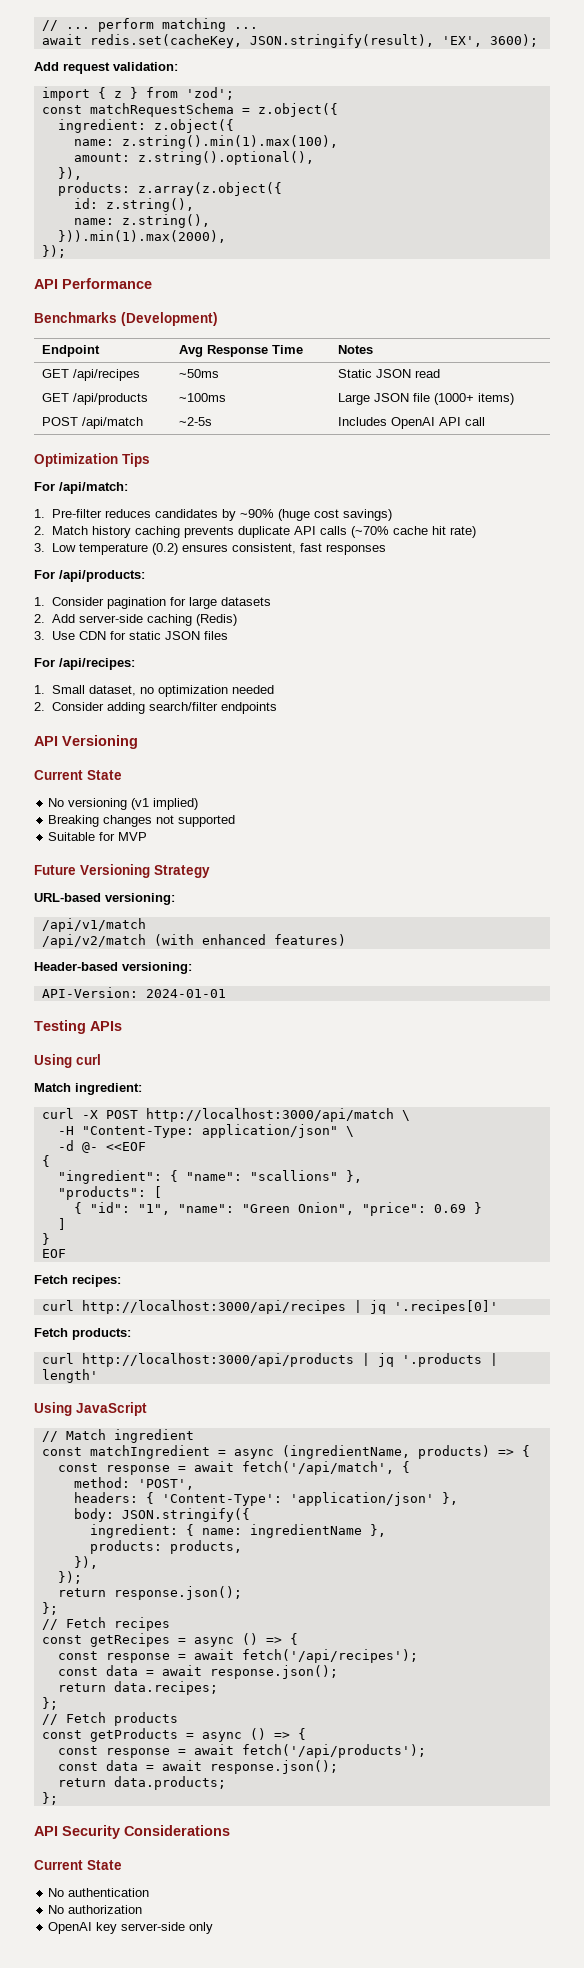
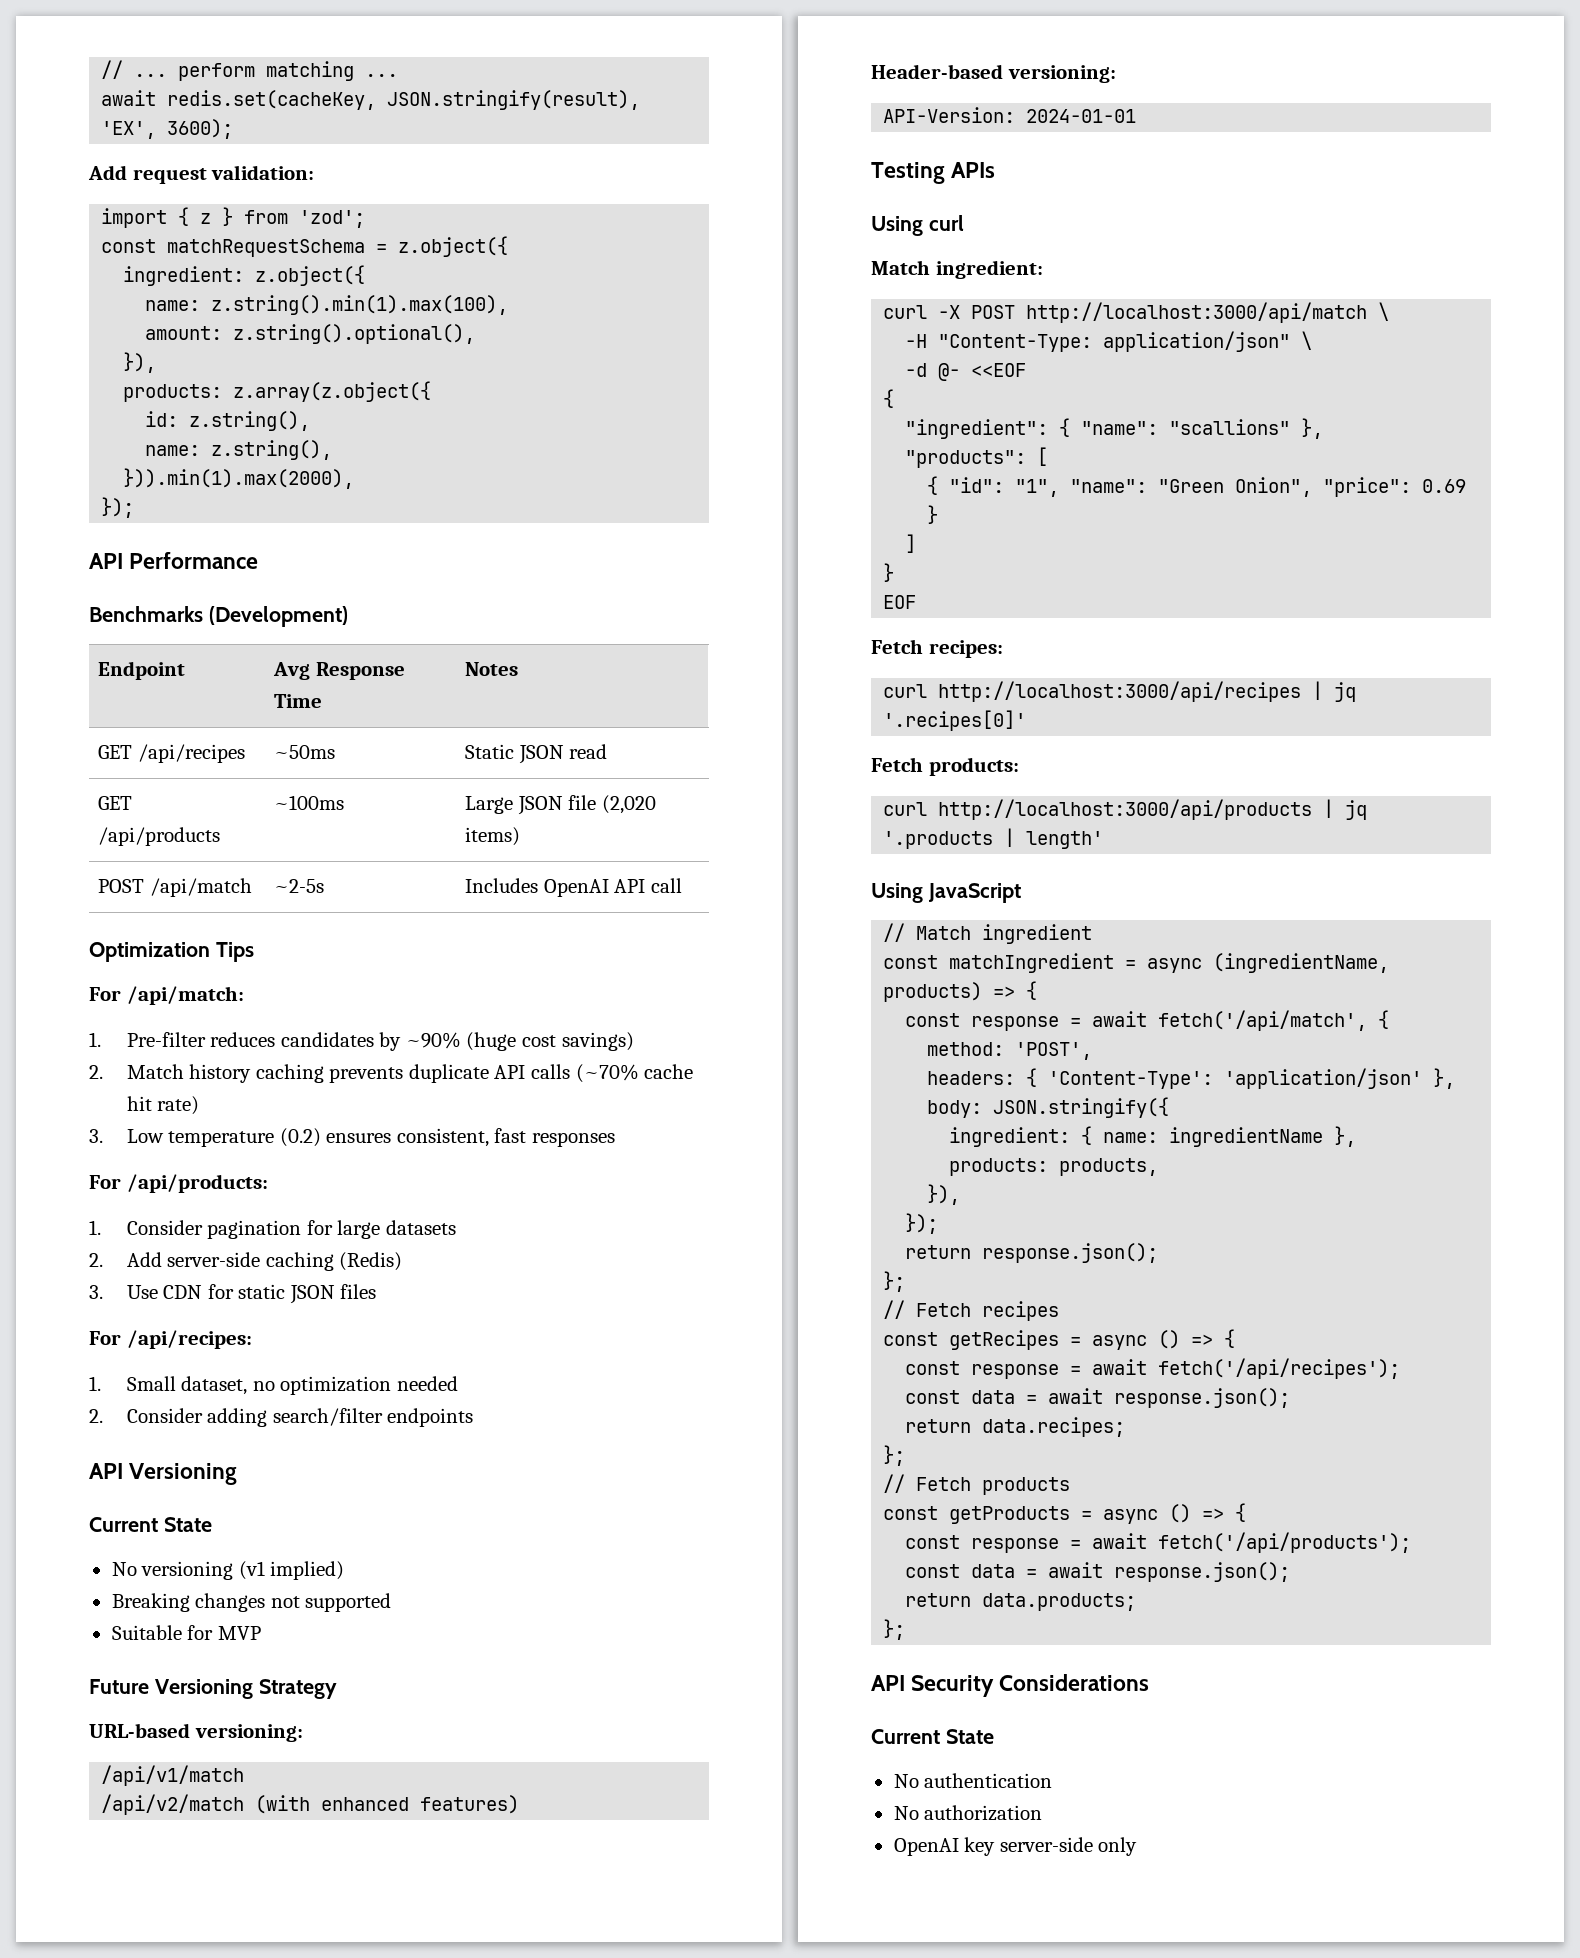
- GET /api/products | ~100ms | Large JSON file (1000+ items)
+ GET /api/products | ~100ms | Large JSON file (2,020 items)

